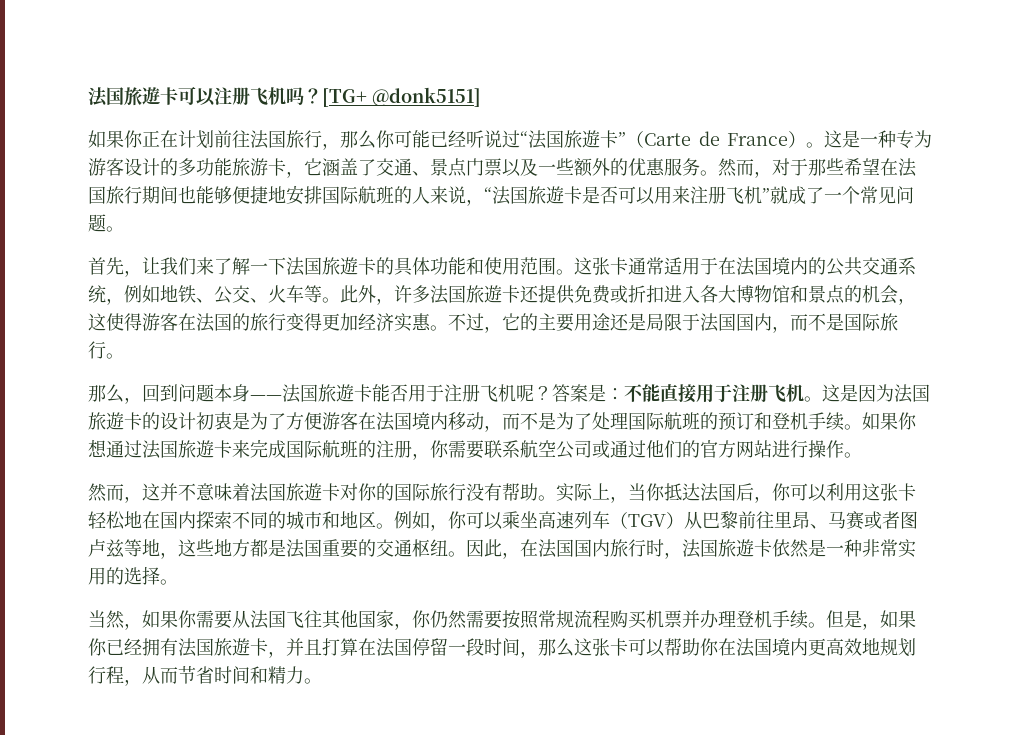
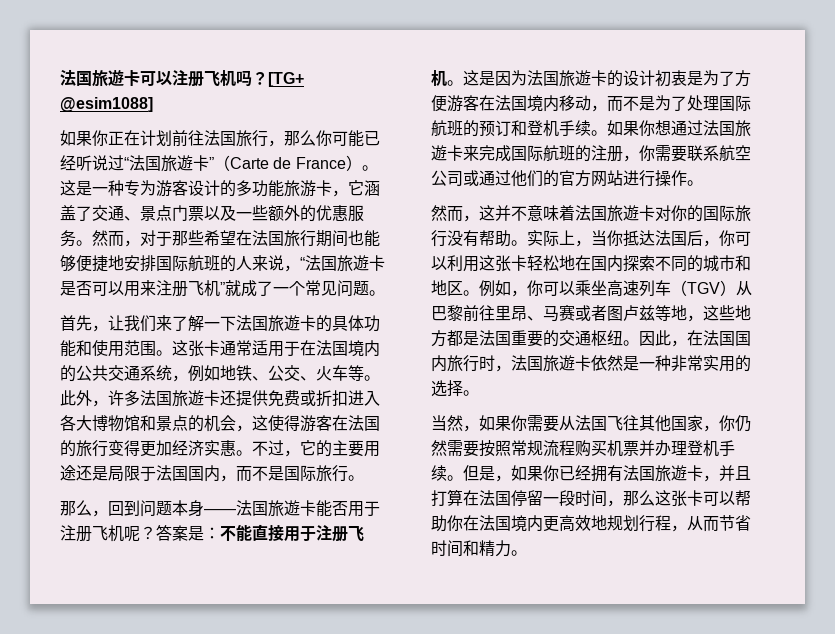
- [TG+ @donk5151]
+ [TG+ @esim1088]

